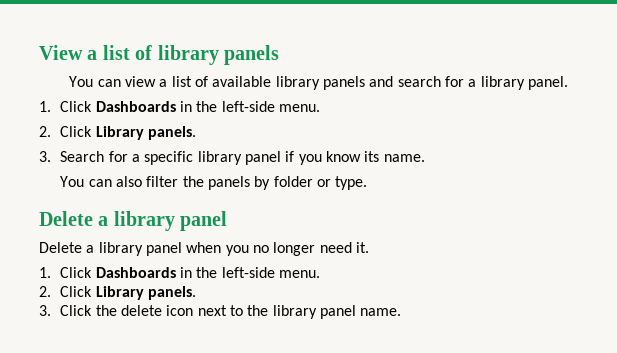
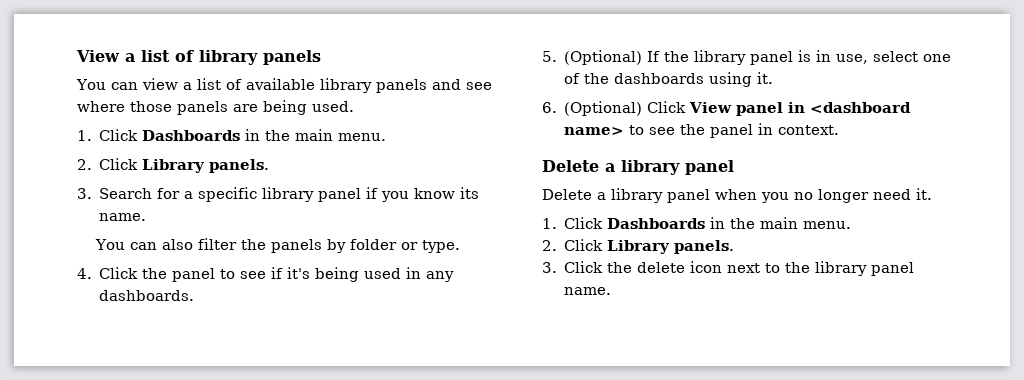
- You can view a list of available library panels and search for a library panel.
- 1. Click Dashboards in the left-side menu.
+ You can view a list of available library panels and see where those panels are being used.
+ 1. Click Dashboards in the main menu.
+ 4. Click the panel to see if it's being used in any dashboards.
+ 5. (Optional) If the library panel is in use, select one of the dashboards using it.
+ 6. (Optional) Click View panel in <dashboard name> to see the panel in context.
  Delete a library panel when you no longer need it.
- 1. Click Dashboards in the left-side menu.
+ 1. Click Dashboards in the main menu.

